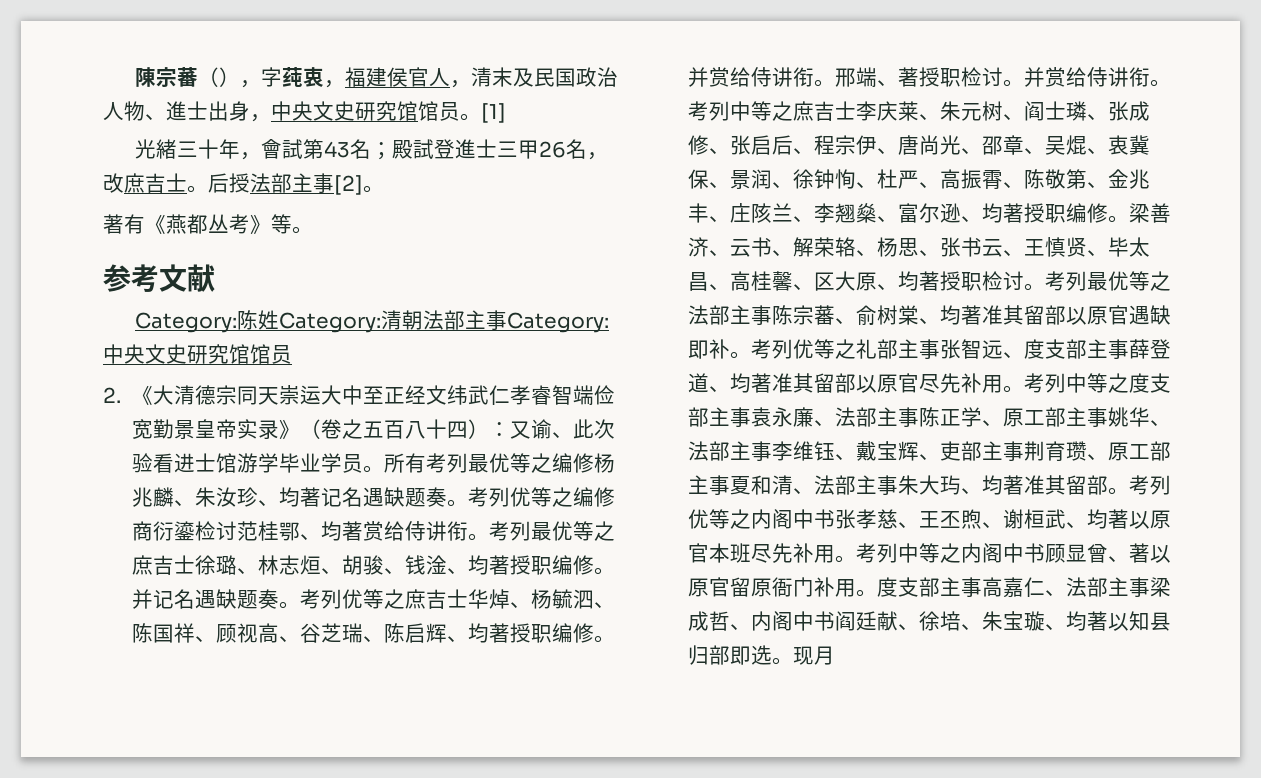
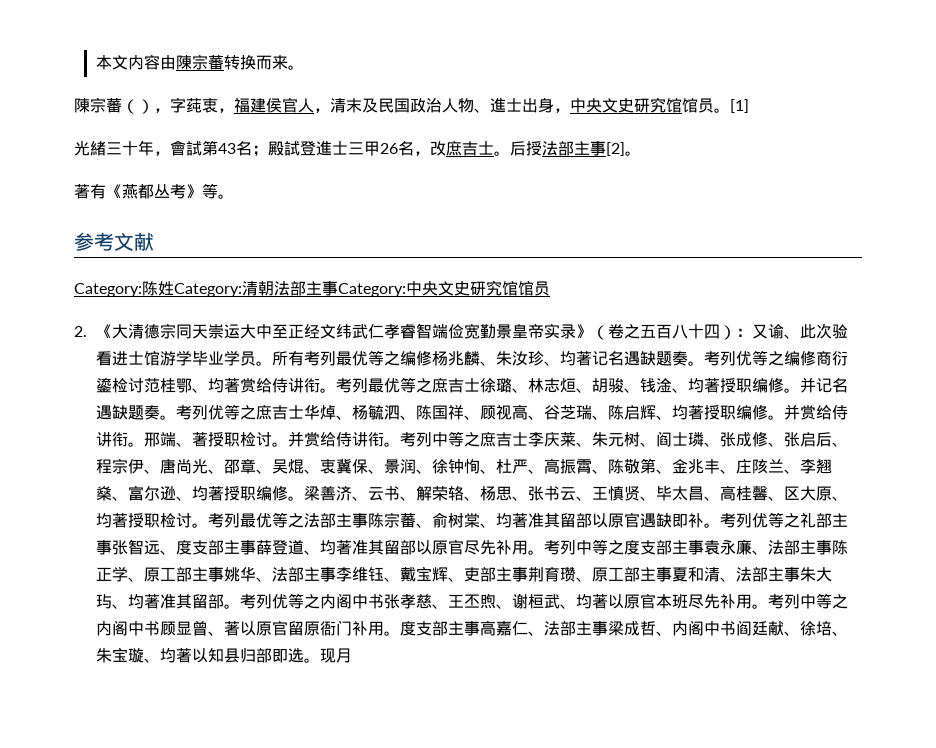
+ 本文内容由陳宗蕃转换而来。

